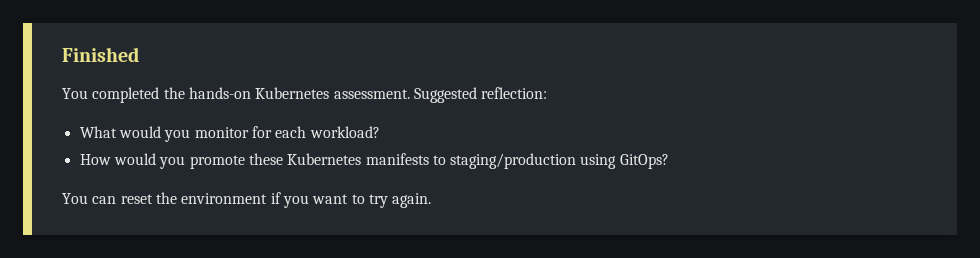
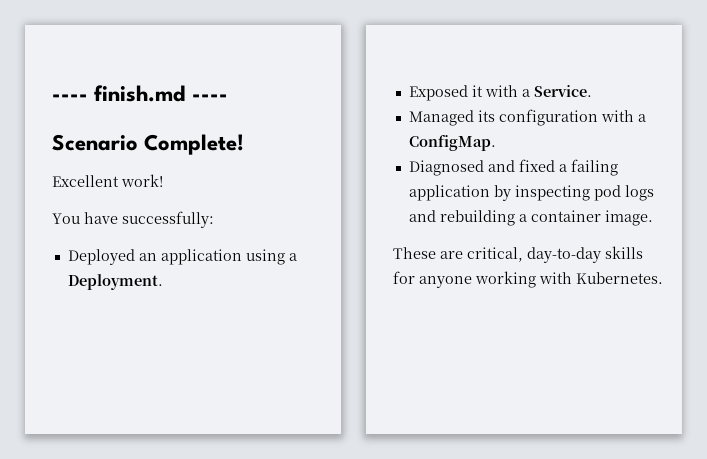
- Finished
- You completed the hands-on Kubernetes assessment. Suggested reflection:
- What would you monitor for each workload?
- How would you promote these Kubernetes manifests to staging/production using GitOps?
- You can reset the environment if you want to try again.
+ ---- finish.md ----
+ Scenario Complete!
+ Excellent work!
+ You have successfully:
+ Deployed an application using a Deployment.
+ Exposed it with a Service.
+ Managed its configuration with a ConfigMap.
+ Diagnosed and fixed a failing application by inspecting pod logs and rebuilding a container image.
+ These are critical, day-to-day skills for anyone working with Kubernetes.

